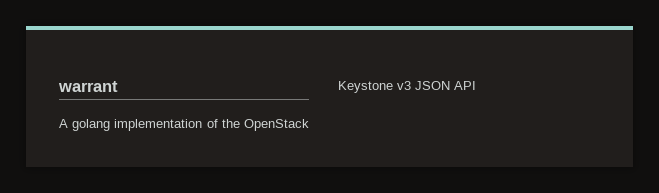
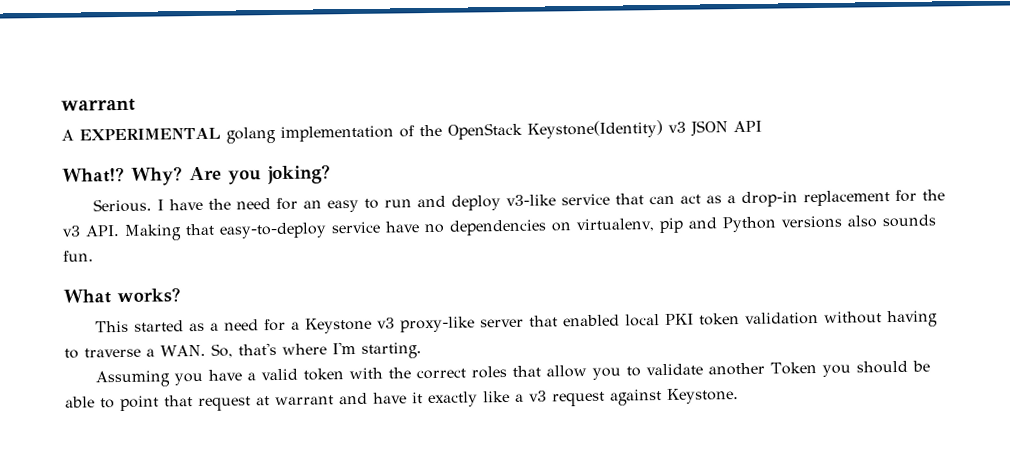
- A golang implementation of the OpenStack Keystone v3 JSON API
+ A EXPERIMENTAL golang implementation of the OpenStack Keystone(Identity) v3 JSON API
+ What!? Why? Are you joking?
+ Serious. I have the need for an easy to run and deploy v3-like service that can act as a drop-in replacement for the v3 API. Making that easy-to-deploy service have no dependencies on virtualenv, pip and Python versions also sounds fun.
+ What works?
+ This started as a need for a Keystone v3 proxy-like server that enabled local PKI token validation without having to traverse a WAN. So, that's where I'm starting.
+ Assuming you have a valid token with the correct roles that allow you to validate another Token you should be able to point that request at warrant and have it exactly like a v3 request against Keystone.

